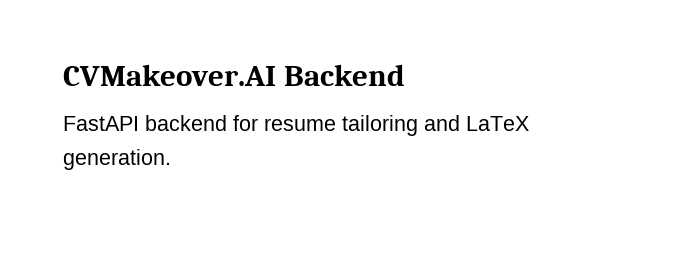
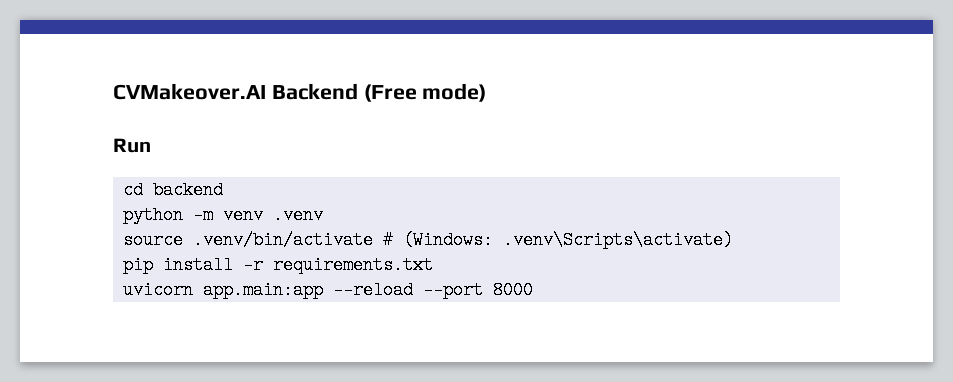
- CVMakeover.AI Backend
- FastAPI backend for resume tailoring and LaTeX generation.
+ CVMakeover.AI Backend (Free mode)
+ Run
+ cd backend
+ python -m venv .venv
+ source .venv/bin/activate # (Windows: .venv\Scripts\activate)
+ pip install -r requirements.txt
+ uvicorn app.main:app --reload --port 8000

